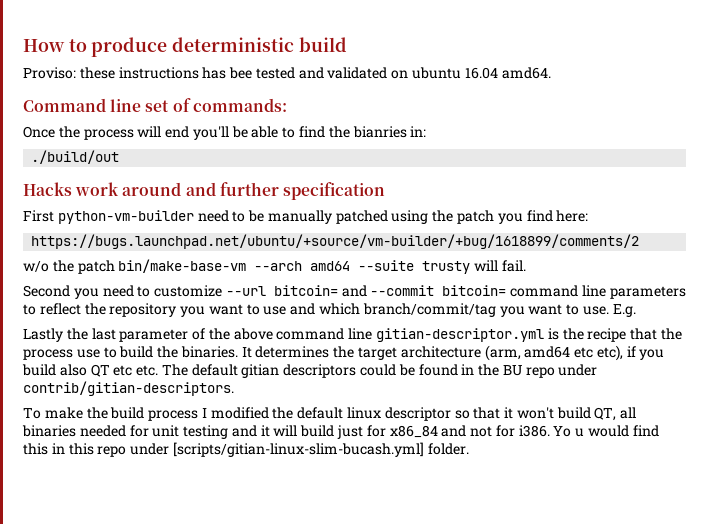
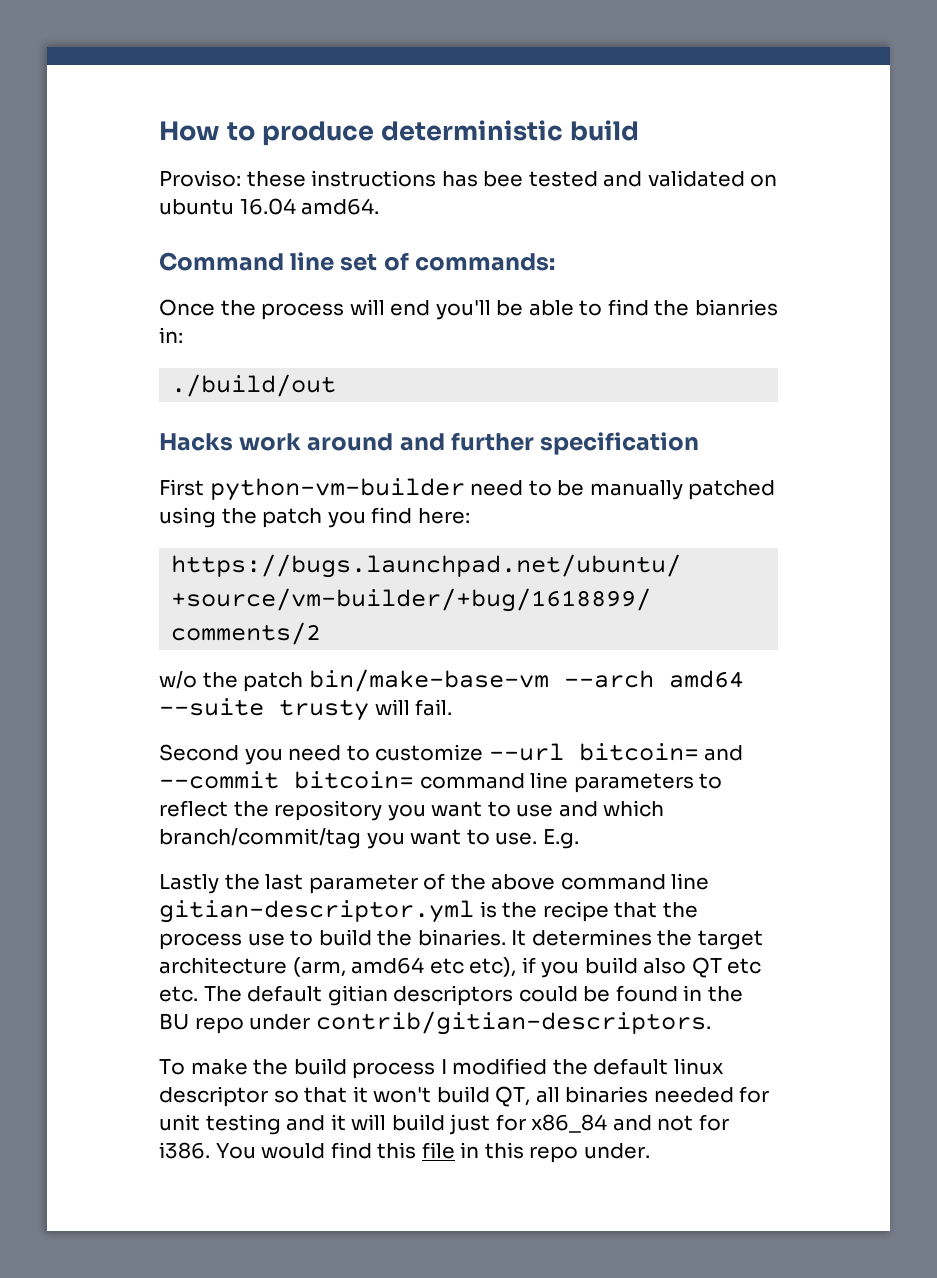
- Yo u would find this in this repo under [scripts/gitian-linux-slim-bucash.yml] folder.
+ You would find this file in this repo under.

